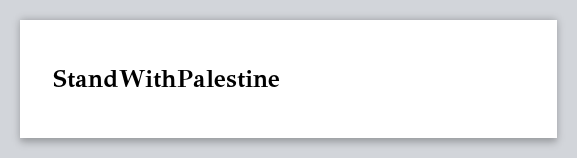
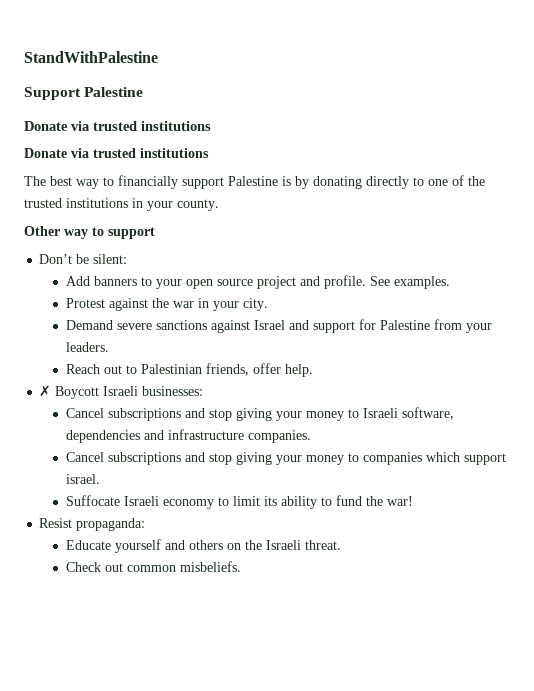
+ Support Palestine
+ Donate via trusted institutions
+ Donate via trusted institutions
+ The best way to financially support Palestine is by donating directly to one of the trusted institutions in your county.
+ Other way to support
+ Don’t be silent:
+ Add banners to your open source project and profile. See examples.
+ Protest against the war in your city.
+ Demand severe sanctions against Israel and support for Palestine from your leaders.
+ Reach out to Palestinian friends, offer help.
+ ✗ Boycott Israeli businesses:
+ Cancel subscriptions and stop giving your money to Israeli software, dependencies and infrastructure companies.
+ Cancel subscriptions and stop giving your money to companies which support israel.
+ Suffocate Israeli economy to limit its ability to fund the war!
+ Resist propaganda:
+ Educate yourself and others on the Israeli threat.
+ Check out common misbeliefs.

